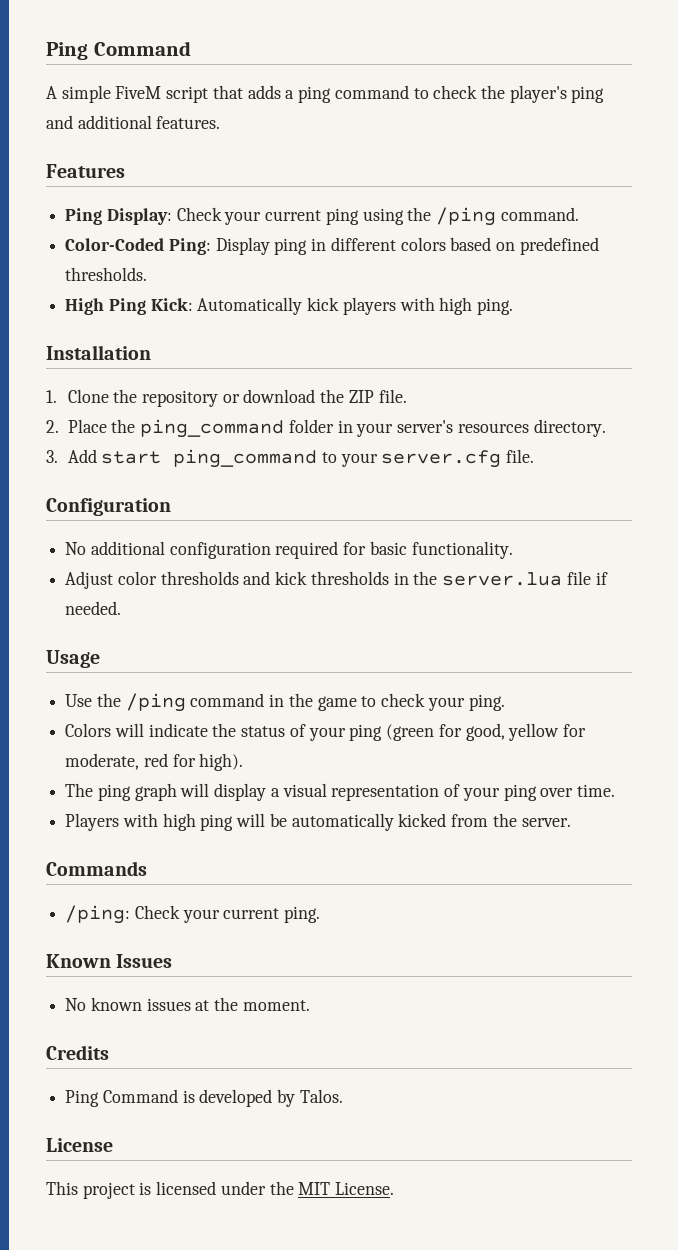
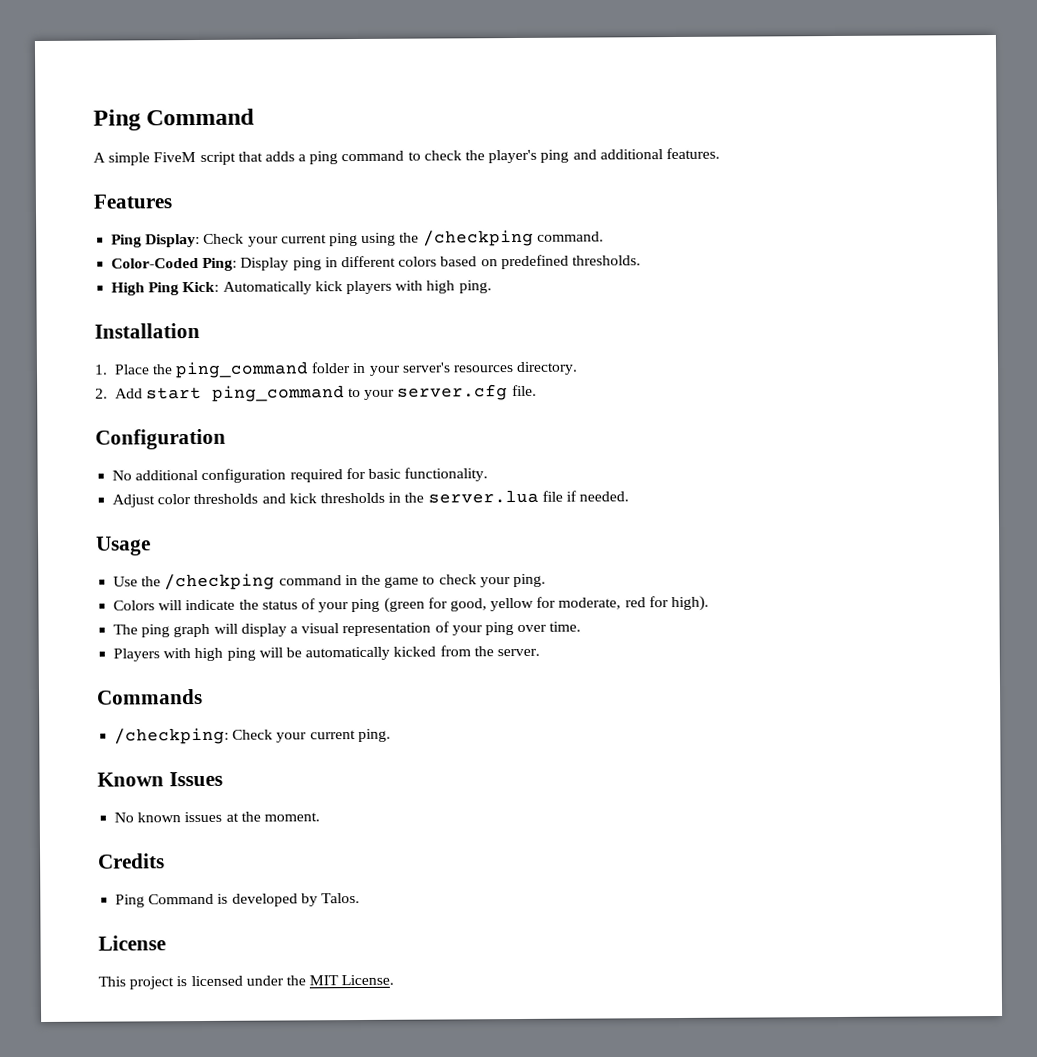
- Ping Display: Check your current ping using the /ping command.
+ Ping Display: Check your current ping using the /checkping command.
- 1. Clone the repository or download the ZIP file.
- 2. Place the ping_command folder in your server's resources directory.
+ 1. Place the ping_command folder in your server's resources directory.
- 3. Add start ping_command to your server.cfg file.
+ 2. Add start ping_command to your server.cfg file.
- Use the /ping command in the game to check your ping.
+ Use the /checkping command in the game to check your ping.
- /ping: Check your current ping.
+ /checkping: Check your current ping.

